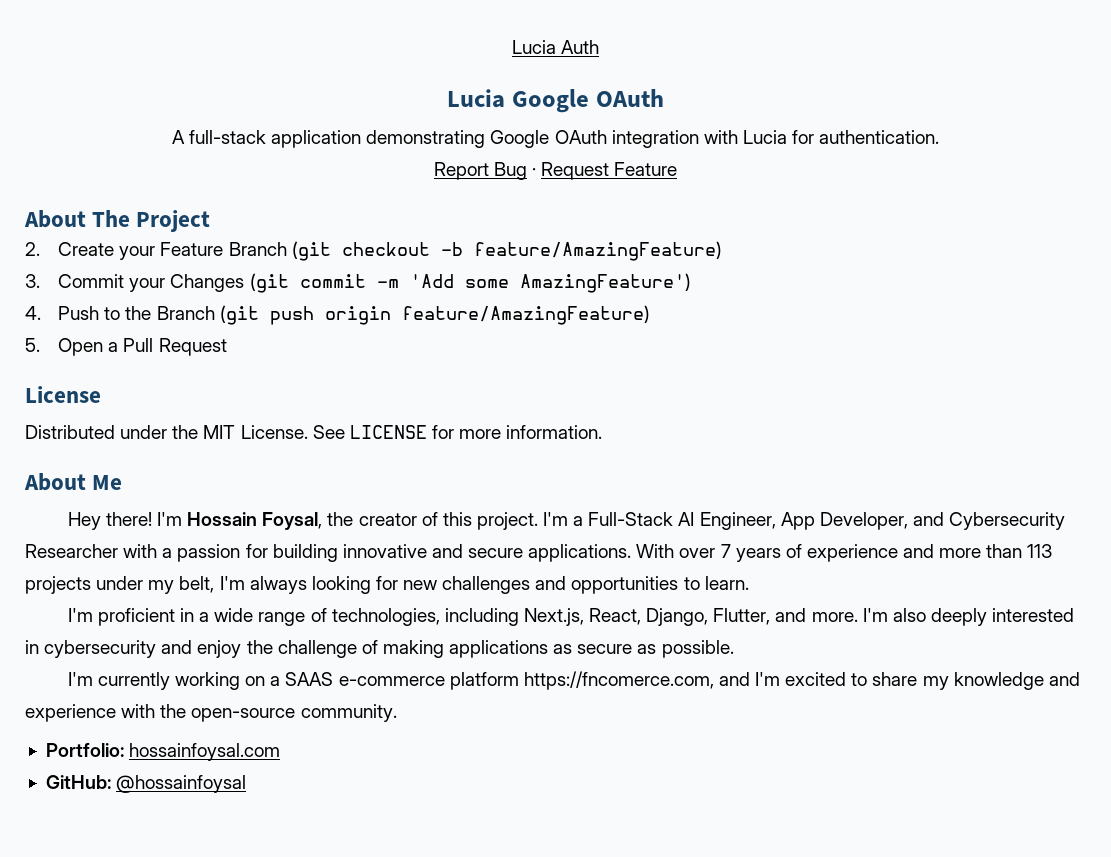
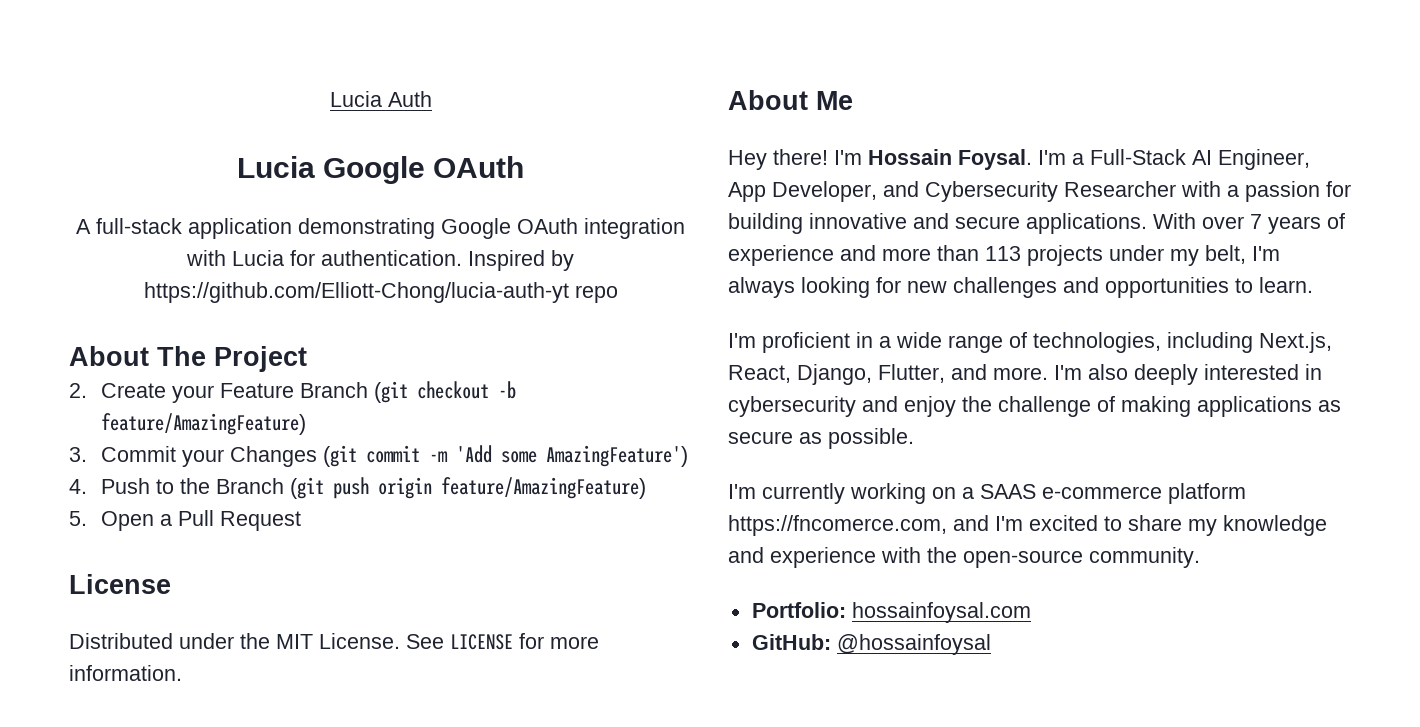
- A full-stack application demonstrating Google OAuth integration with Lucia for authentication.
- Report Bug · Request Feature
+ A full-stack application demonstrating Google OAuth integration with Lucia for authentication. Inspired by https://github.com/Elliott-Chong/lucia-auth-yt repo
- I'm Hossain Foysal, the creator of this project.
+ I'm Hossain Foysal.

